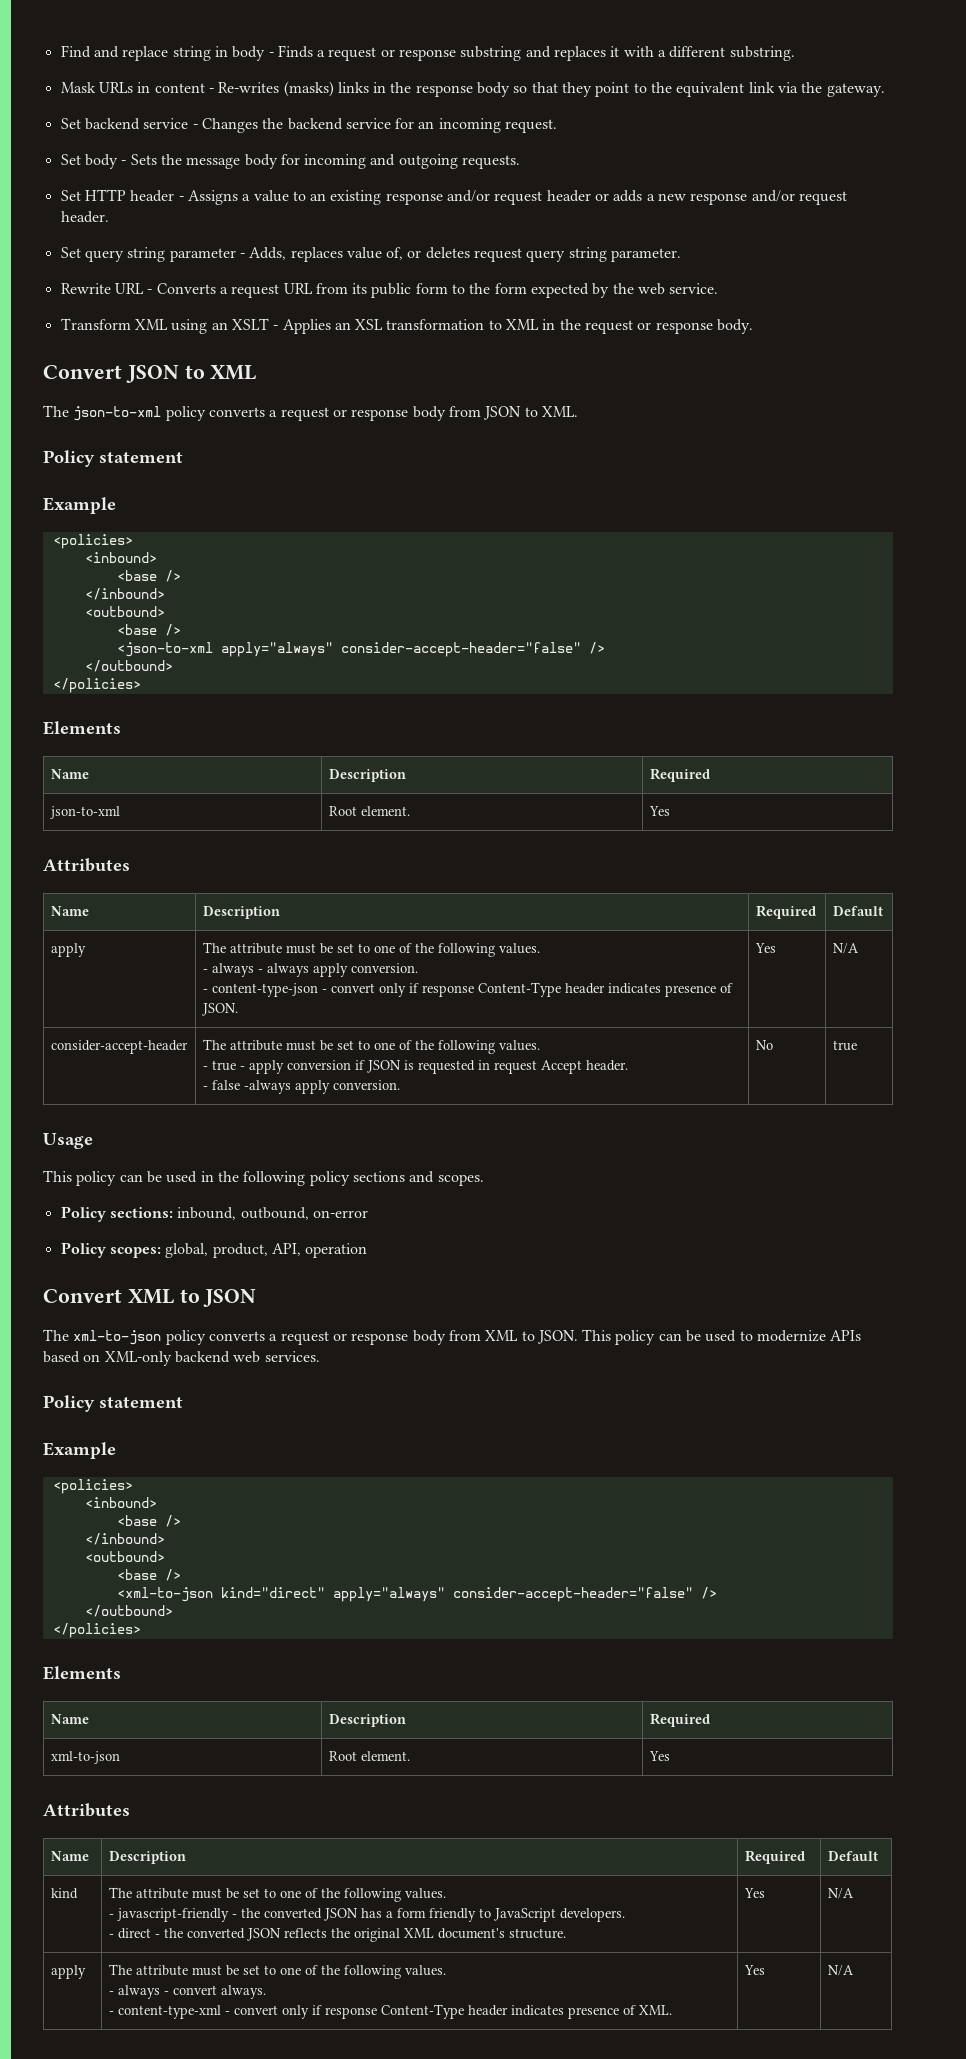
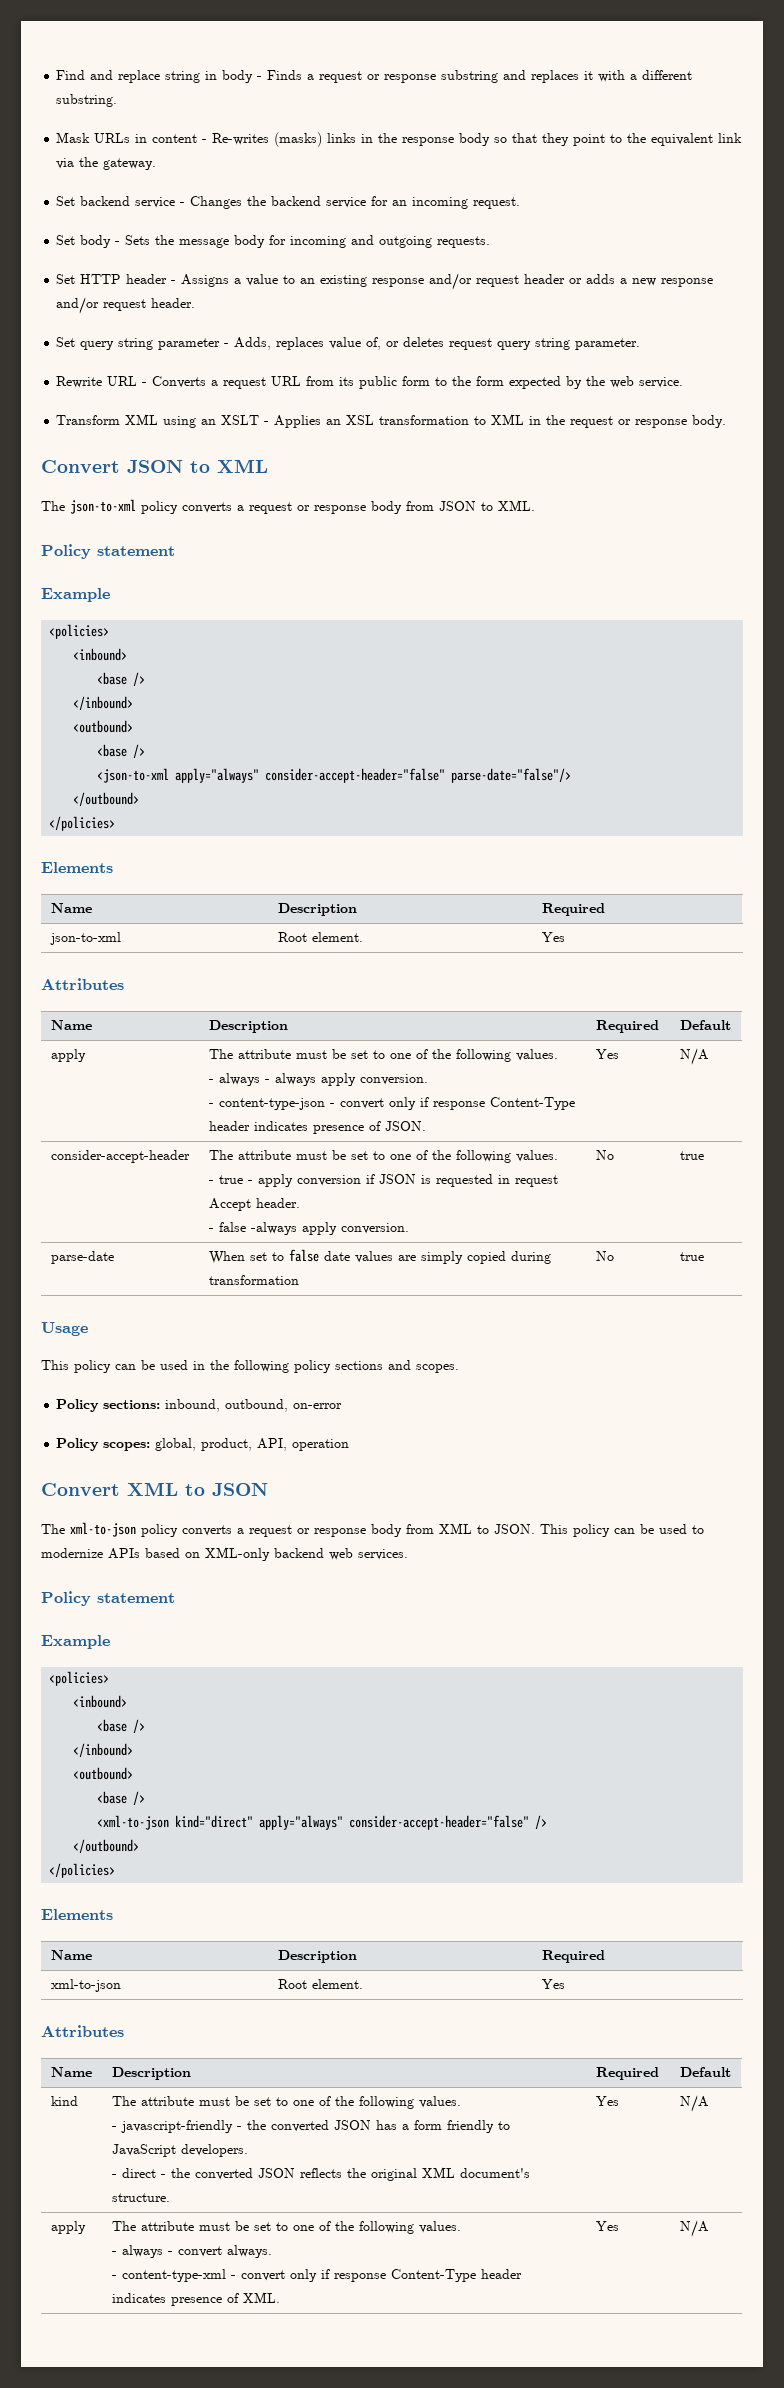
- <json-to-xml apply="always" consider-accept-header="false" />
+ <json-to-xml apply="always" consider-accept-header="false" parse-date="false"/>
+ parse-date | When set to false date values are simply copied during transformation | No | true

